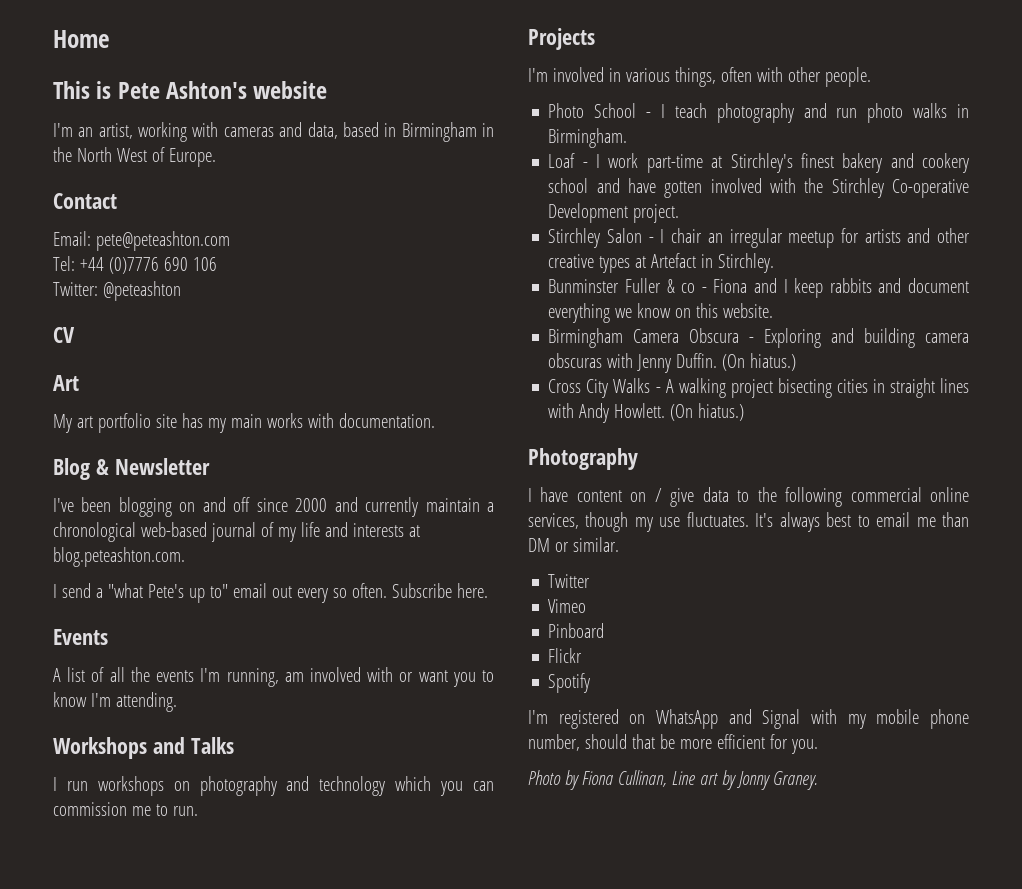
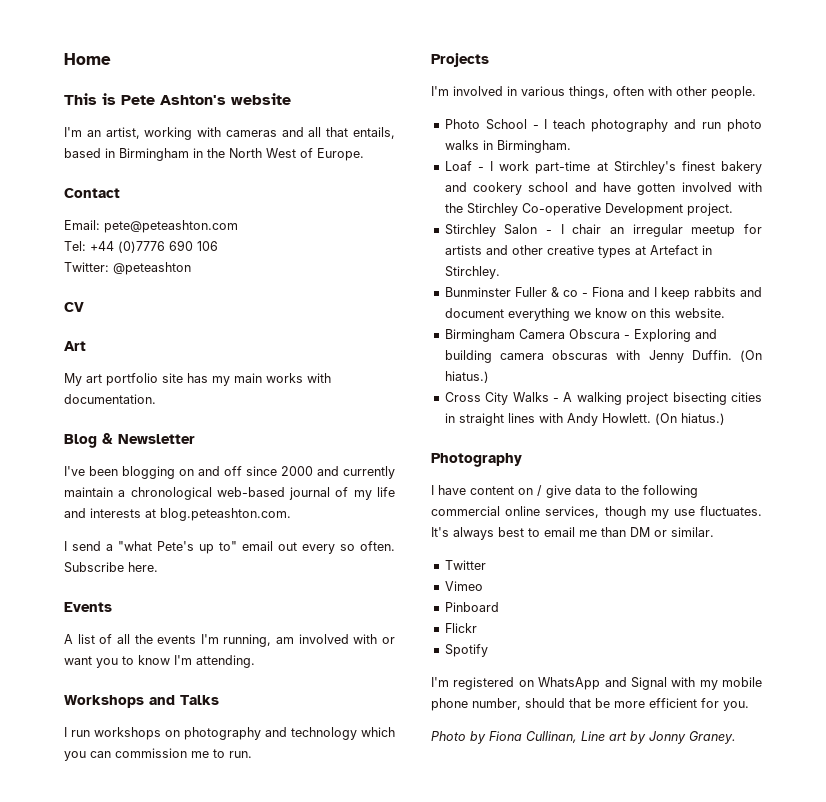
- I'm an artist, working with cameras and data, based in Birmingham in the North West of Europe.
+ I'm an artist, working with cameras and all that entails, based in Birmingham in the North West of Europe.

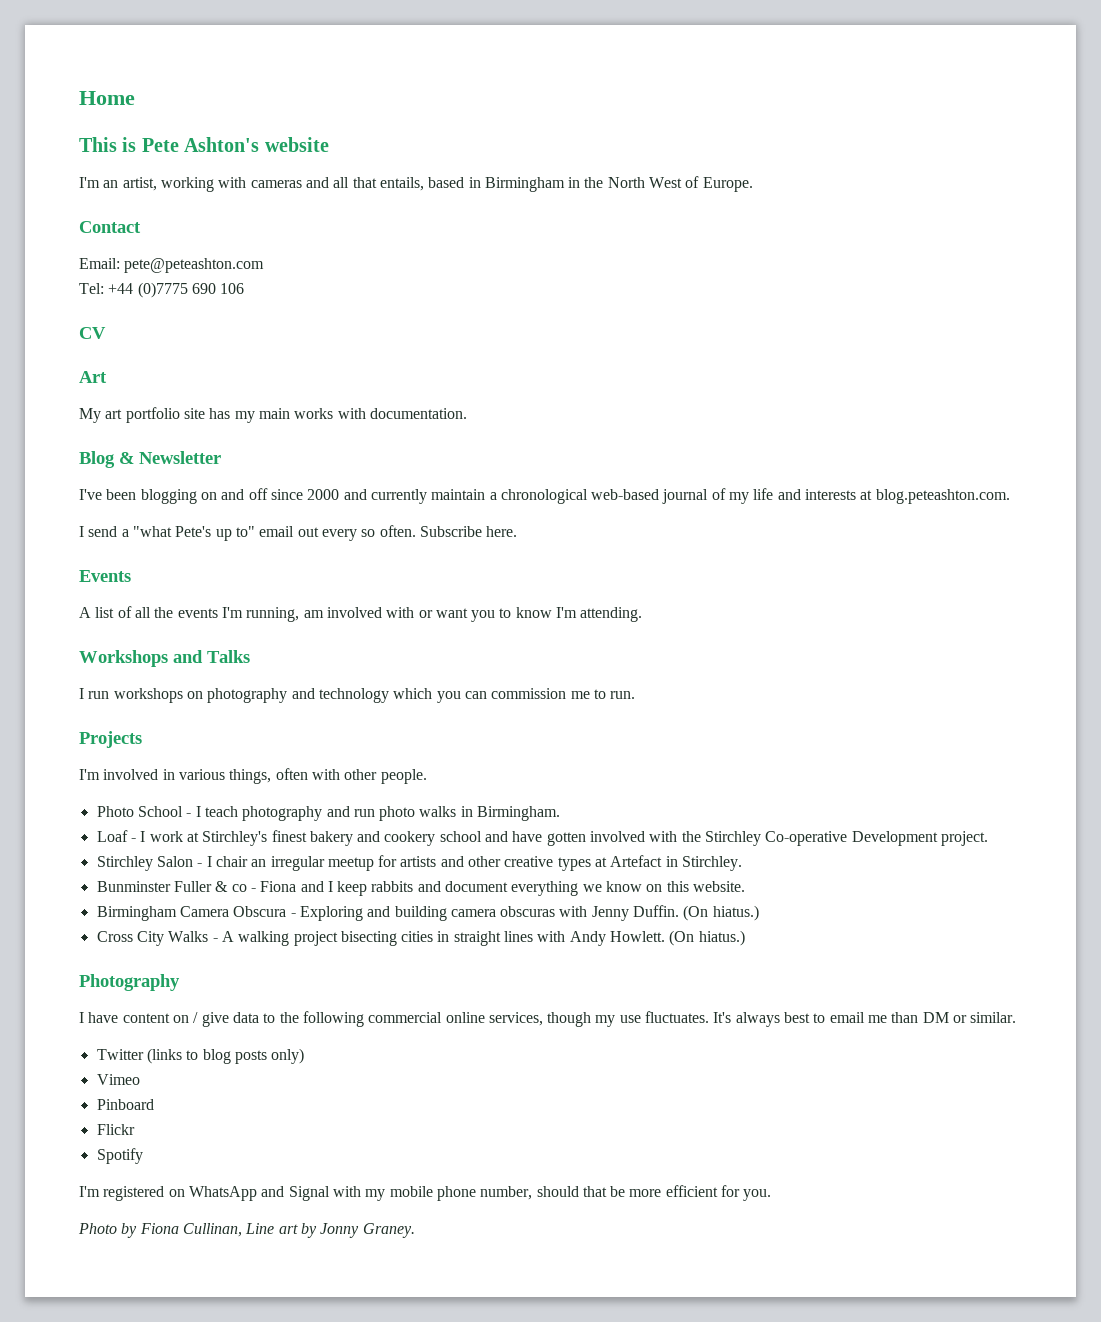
- Tel: +44 (0)7776 690 106
+ Tel: +44 (0)7775 690 106
- Twitter: @peteashton
- Loaf - I work part-time at Stirchley's finest bakery and cookery school and have gotten involved with the Stirchley Co-operative Development project.
+ Loaf - I work at Stirchley's finest bakery and cookery school and have gotten involved with the Stirchley Co-operative Development project.
- Twitter
+ Twitter (links to blog posts only)

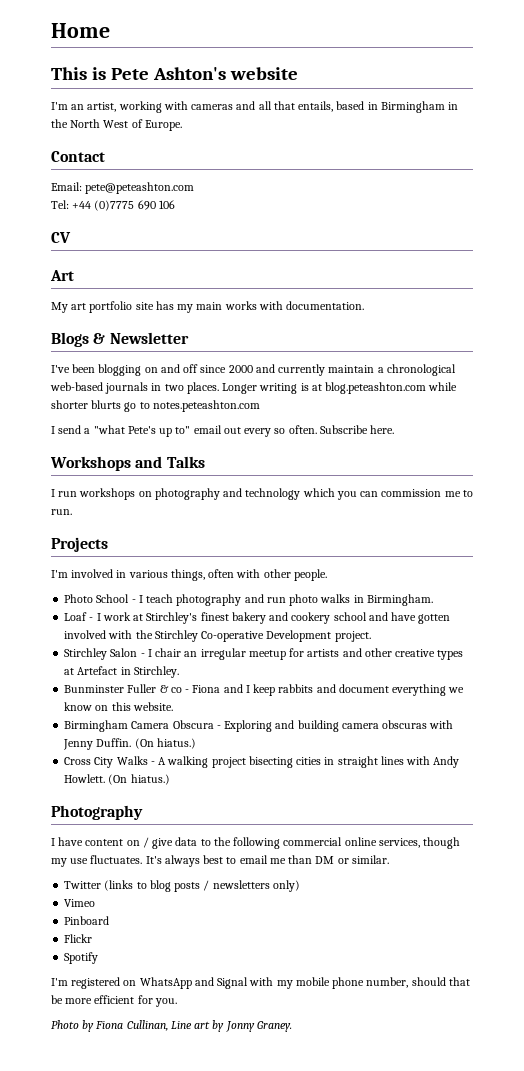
- Blog & Newsletter
+ Blogs & Newsletter
- I've been blogging on and off since 2000 and currently maintain a chronological web-based journal of my life and interests at blog.peteashton.com.
+ I've been blogging on and off since 2000 and currently maintain a chronological web-based journals in two places. Longer writing is at blog.peteashton.com while shorter blurts go to notes.peteashton.com
- Events
- A list of all the events I'm running, am involved with or want you to know I'm attending.
- Twitter (links to blog posts only)
+ Twitter (links to blog posts / newsletters only)

